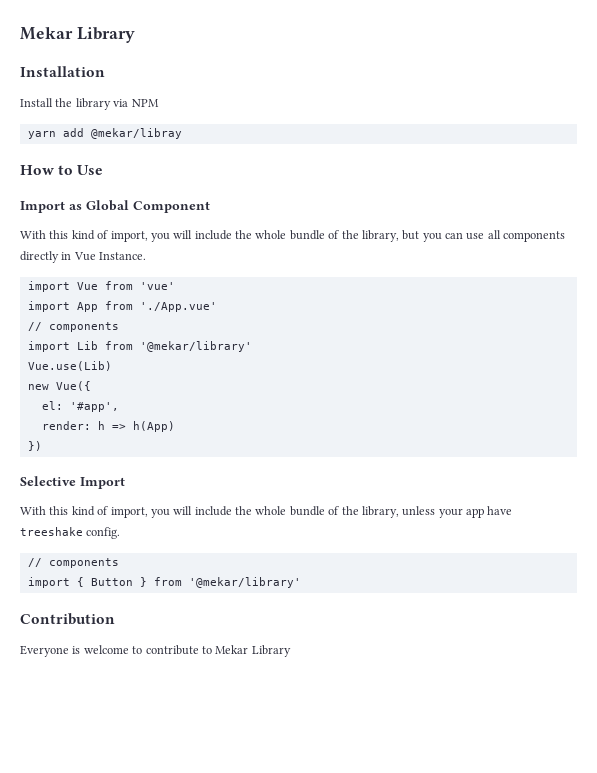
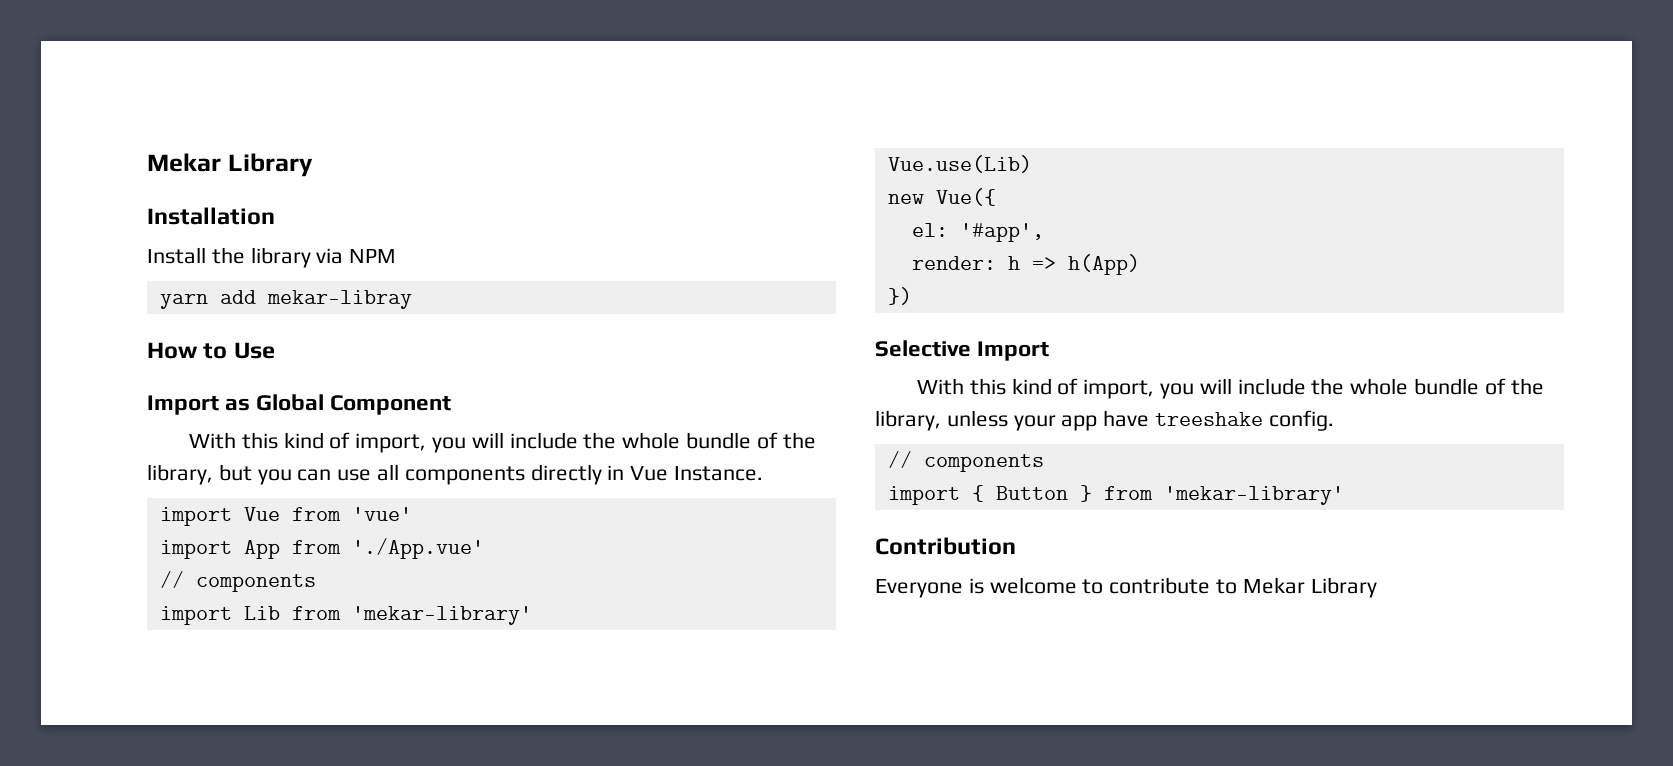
- yarn add @mekar/libray
+ yarn add mekar-libray
- import Lib from '@mekar/library'
+ import Lib from 'mekar-library'
- import { Button } from '@mekar/library'
+ import { Button } from 'mekar-library'

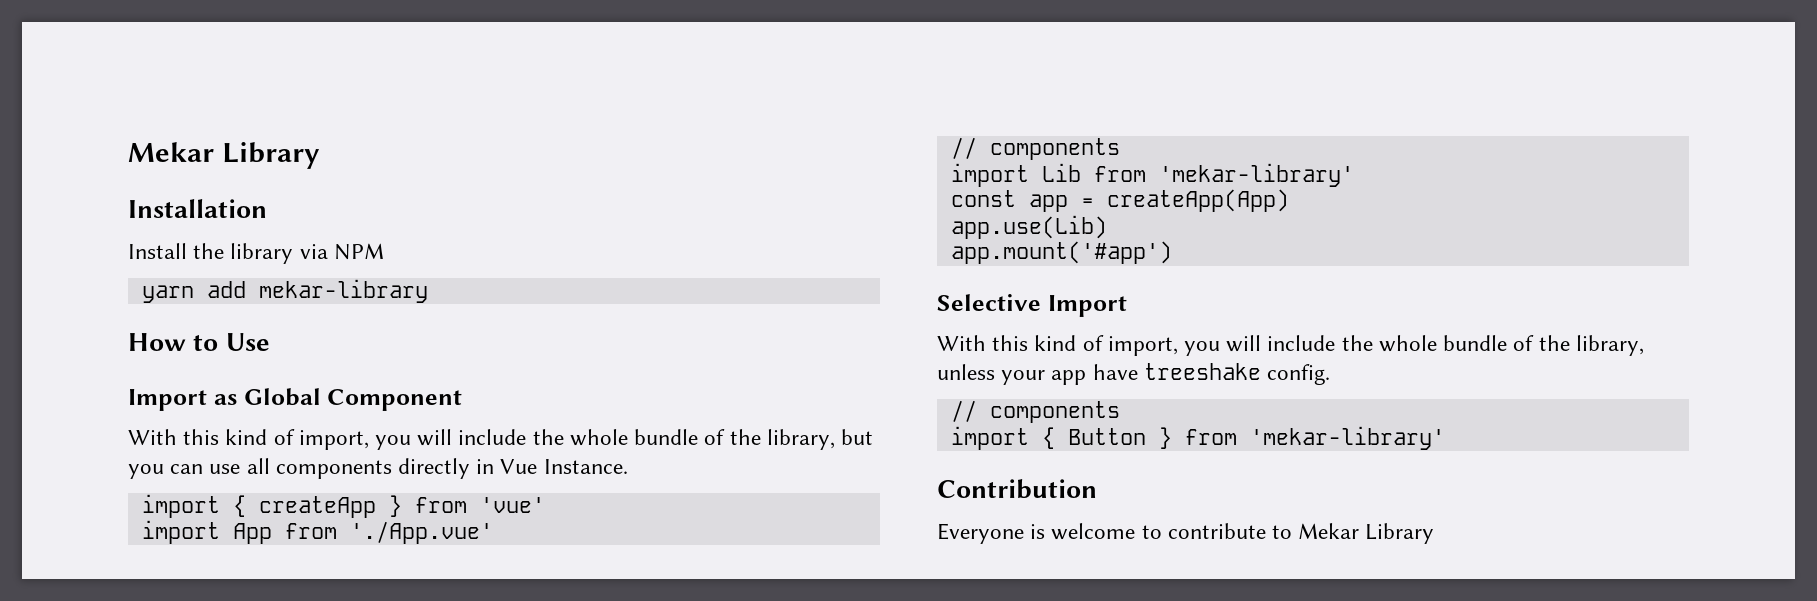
- yarn add mekar-libray
+ yarn add mekar-library
- import Vue from 'vue'
+ import { createApp } from 'vue'
- Vue.use(Lib)
- new Vue({
- el: '#app',
- render: h => h(App)
- })
+ const app = createApp(App)
+ app.use(Lib)
+ app.mount('#app')

